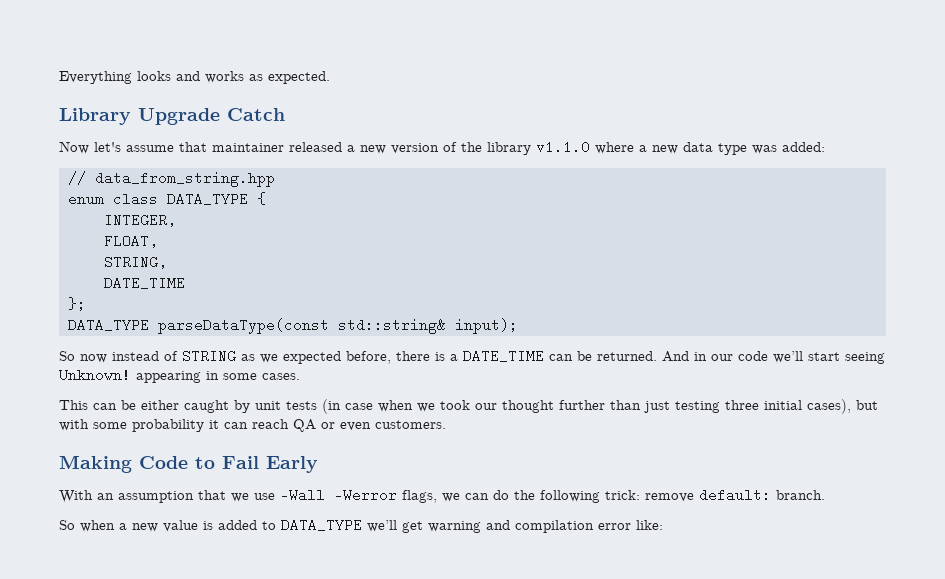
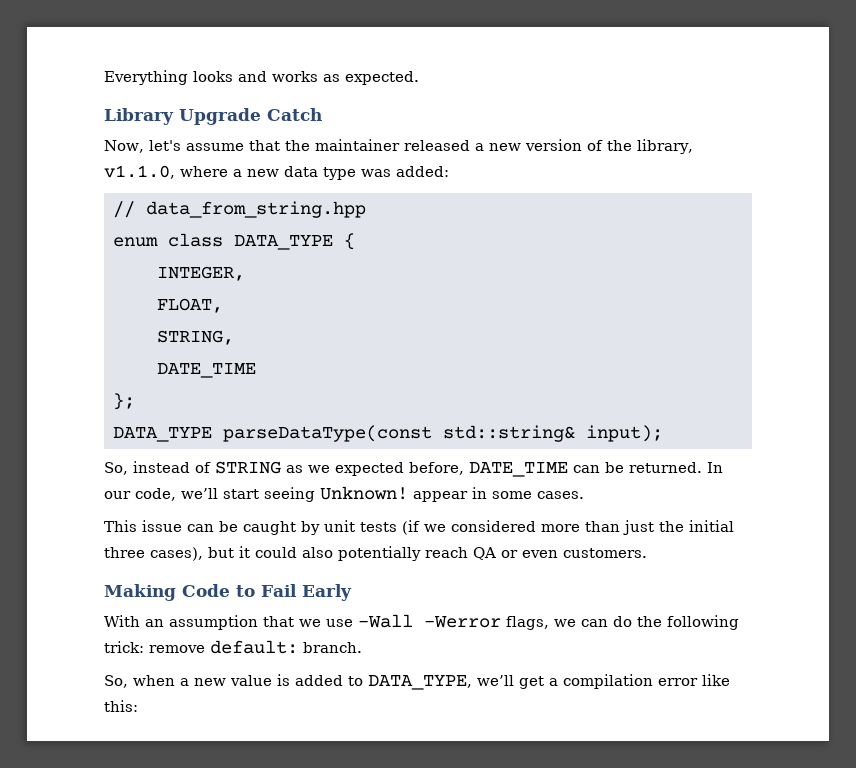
- Now let's assume that maintainer released a new version of the library v1.1.0 where a new data type was added:
+ Now, let's assume that the maintainer released a new version of the library, v1.1.0, where a new data type was added:
- So now instead of STRING as we expected before, there is a DATE_TIME can be returned.
+ So, instead of STRING as we expected before, DATE_TIME can be returned.
- And in our code we’ll start seeing Unknown! appearing in some cases.
+ In our code, we’ll start seeing Unknown! appear in some cases.
- This can be either caught by unit tests (in case when we took our thought further than just testing three initial cases), but with some probability it can reach QA or even customers.
+ This issue can be caught by unit tests (if we considered more than just the initial three cases), but it could also potentially reach QA or even customers.
- So when a new value is added to DATA_TYPE we’ll get warning and compilation error like:
+ So, when a new value is added to DATA_TYPE, we’ll get a compilation error like this:

